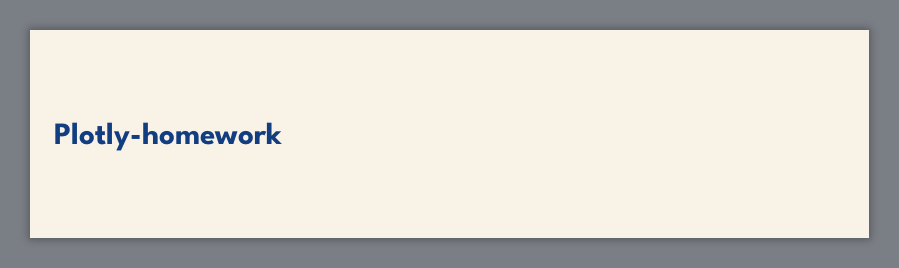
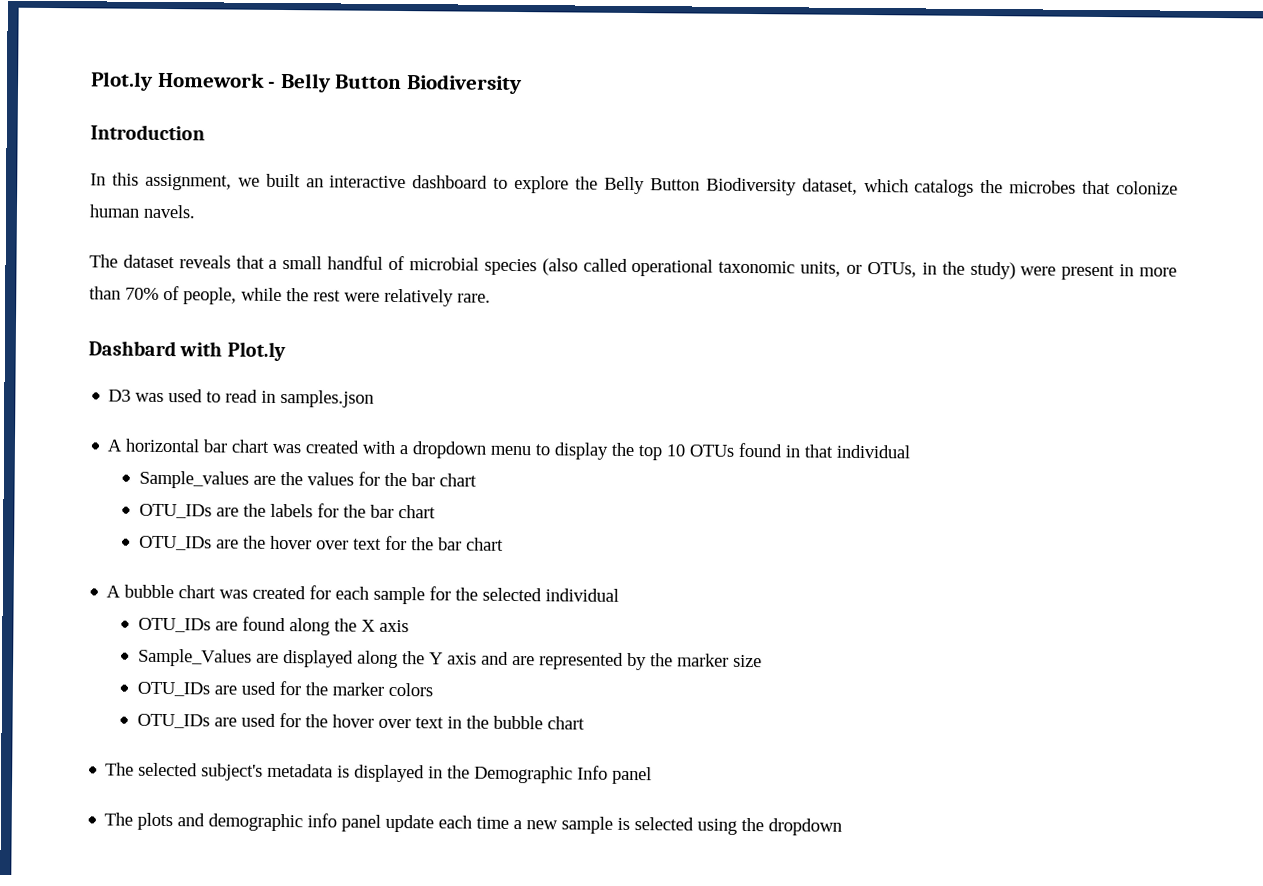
- Plotly-homework
+ Plot.ly Homework - Belly Button Biodiversity
+ Introduction
+ In this assignment, we built an interactive dashboard to explore the Belly Button Biodiversity dataset, which catalogs the microbes that colonize human navels.
+ The dataset reveals that a small handful of microbial species (also called operational taxonomic units, or OTUs, in the study) were present in more than 70% of people, while the rest were relatively rare.
+ Dashbard with Plot.ly
+ D3 was used to read in samples.json
+ A horizontal bar chart was created with a dropdown menu to display the top 10 OTUs found in that individual
+ Sample_values are the values for the bar chart
+ OTU_IDs are the labels for the bar chart
+ OTU_IDs are the hover over text for the bar chart
+ A bubble chart was created for each sample for the selected individual
+ OTU_IDs are found along the X axis
+ Sample_Values are displayed along the Y axis and are represented by the marker size
+ OTU_IDs are used for the marker colors
+ OTU_IDs are used for the hover over text in the bubble chart
+ The selected subject's metadata is displayed in the Demographic Info panel
+ The plots and demographic info panel update each time a new sample is selected using the dropdown

